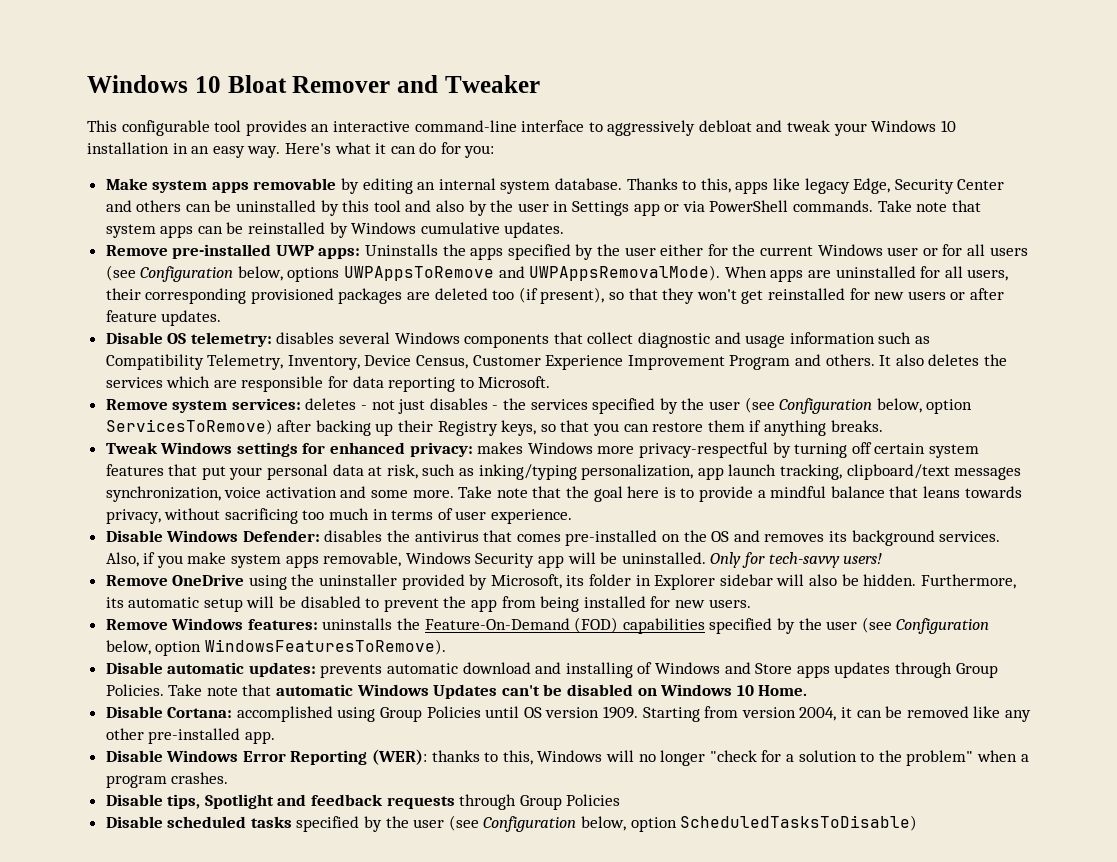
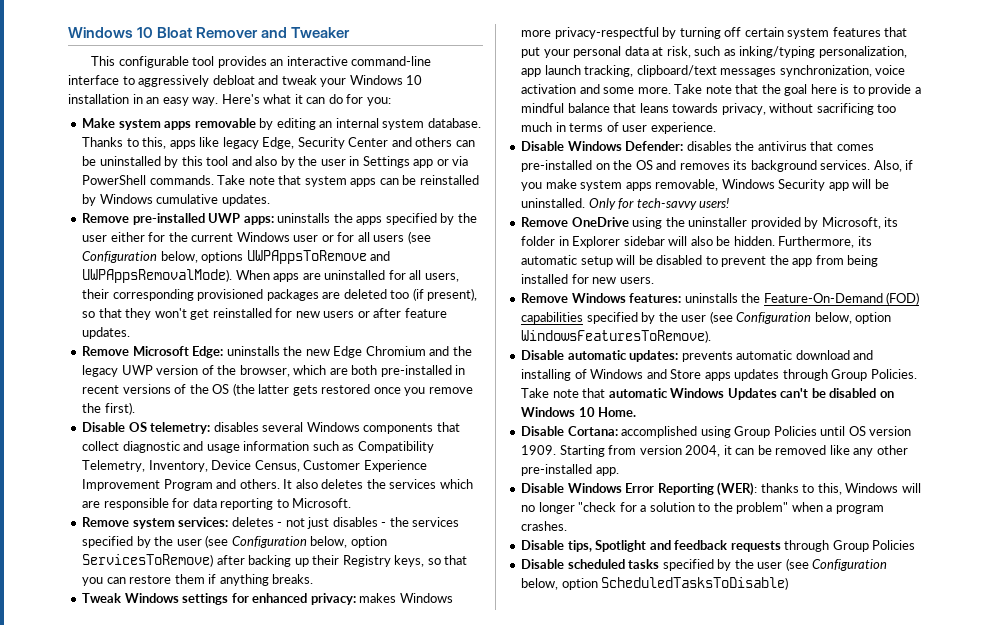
- Remove pre-installed UWP apps: Uninstalls the apps specified by the user either for the current Windows user or for all users (see Configuration below, options UWPAppsToRemove and UWPAppsRemovalMode).
+ Remove pre-installed UWP apps: uninstalls the apps specified by the user either for the current Windows user or for all users (see Configuration below, options UWPAppsToRemove and UWPAppsRemovalMode).
+ Remove Microsoft Edge: uninstalls the new Edge Chromium and the legacy UWP version of the browser, which are both pre-installed in recent versions of the OS (the latter gets restored once you remove the first).

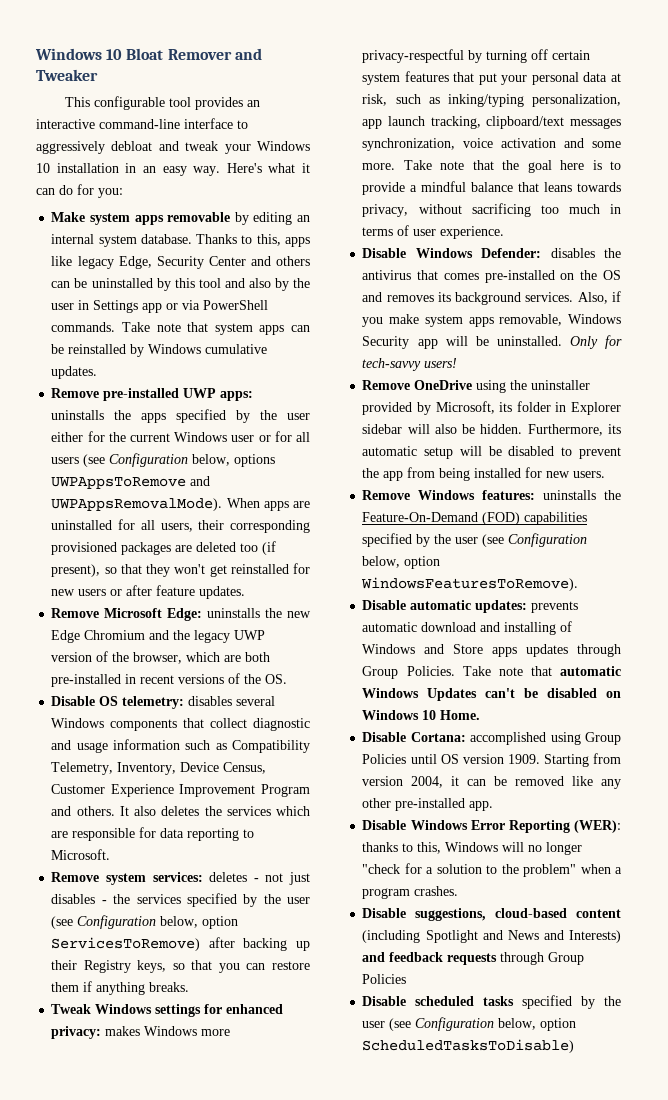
- Remove Microsoft Edge: uninstalls the new Edge Chromium and the legacy UWP version of the browser, which are both pre-installed in recent versions of the OS (the latter gets restored once you remove the first).
+ Remove Microsoft Edge: uninstalls the new Edge Chromium and the legacy UWP version of the browser, which are both pre-installed in recent versions of the OS.
- Disable tips, Spotlight and feedback requests through Group Policies
+ Disable suggestions, cloud-based content (including Spotlight and News and Interests) and feedback requests through Group Policies

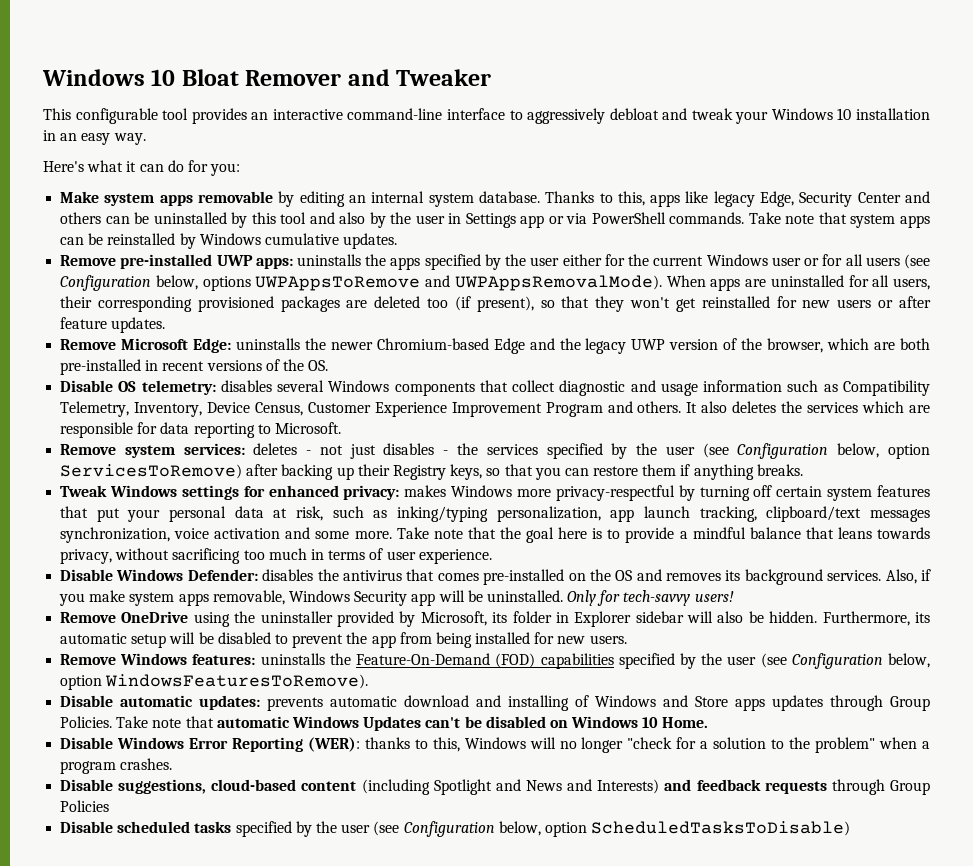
- This configurable tool provides an interactive command-line interface to aggressively debloat and tweak your Windows 10 installation in an easy way. Here's what it can do for you:
+ This configurable tool provides an interactive command-line interface to aggressively debloat and tweak your Windows 10 installation in an easy way.
+ Here's what it can do for you:
- Remove Microsoft Edge: uninstalls the new Edge Chromium and the legacy UWP version of the browser, which are both pre-installed in recent versions of the OS.
+ Remove Microsoft Edge: uninstalls the newer Chromium-based Edge and the legacy UWP version of the browser, which are both pre-installed in recent versions of the OS.
- Disable Cortana: accomplished using Group Policies until OS version 1909. Starting from version 2004, it can be removed like any other pre-installed app.

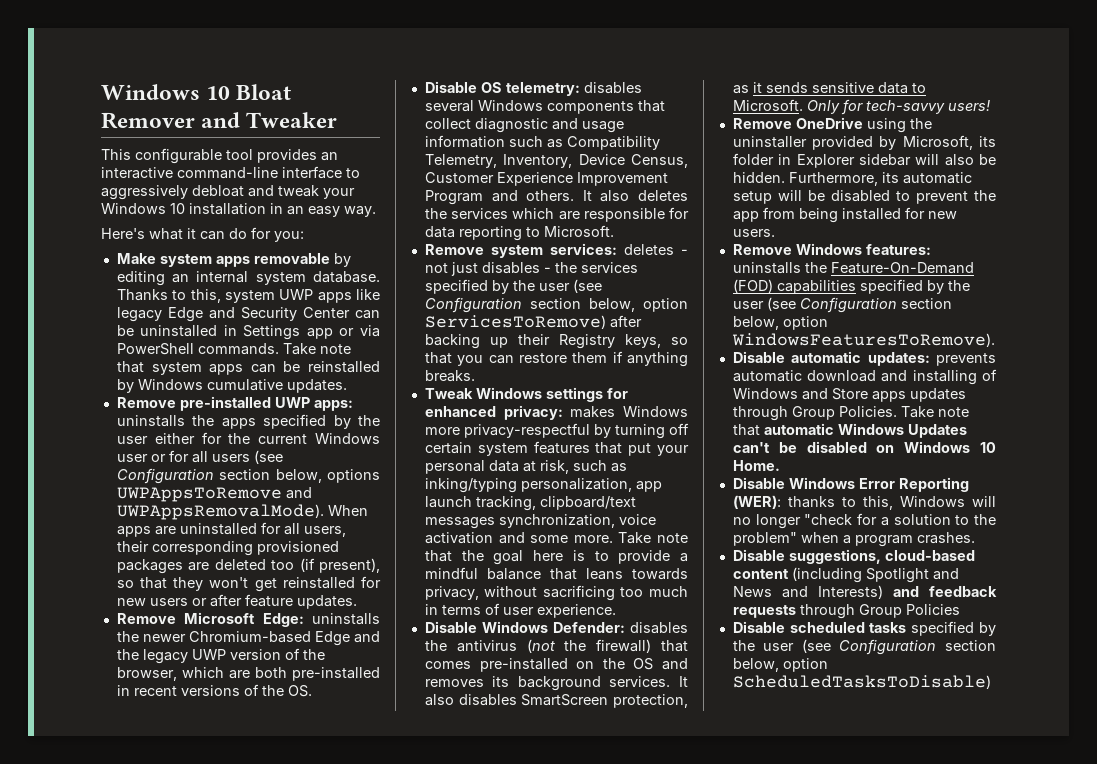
- Thanks to this, apps like legacy Edge, Security Center and others can be uninstalled by this tool and also by the user in Settings app or via PowerShell commands.
+ Thanks to this, system UWP apps like legacy Edge and Security Center can be uninstalled in Settings app or via PowerShell commands.
- Remove pre-installed UWP apps: uninstalls the apps specified by the user either for the current Windows user or for all users (see Configuration below, options UWPAppsToRemove and UWPAppsRemovalMode).
+ Remove pre-installed UWP apps: uninstalls the apps specified by the user either for the current Windows user or for all users (see Configuration section below, options UWPAppsToRemove and UWPAppsRemovalMode).
- Remove system services: deletes - not just disables - the services specified by the user (see Configuration below, option ServicesToRemove) after backing up their Registry keys, so that you can restore them if anything breaks.
+ Remove system services: deletes - not just disables - the services specified by the user (see Configuration section below, option ServicesToRemove) after backing up their Registry keys, so that you can restore them if anything breaks.
- Disable Windows Defender: disables the antivirus that comes pre-installed on the OS and removes its background services.
+ Disable Windows Defender: disables the antivirus (not the firewall) that comes pre-installed on the OS and removes its background services.
- Also, if you make system apps removable, Windows Security app will be uninstalled.
+ It also disables SmartScreen protection, as it sends sensitive data to Microsoft.
- Remove Windows features: uninstalls the Feature-On-Demand (FOD) capabilities specified by the user (see Configuration below, option WindowsFeaturesToRemove).
+ Remove Windows features: uninstalls the Feature-On-Demand (FOD) capabilities specified by the user (see Configuration section below, option WindowsFeaturesToRemove).
- Disable scheduled tasks specified by the user (see Configuration below, option ScheduledTasksToDisable)
+ Disable scheduled tasks specified by the user (see Configuration section below, option ScheduledTasksToDisable)

